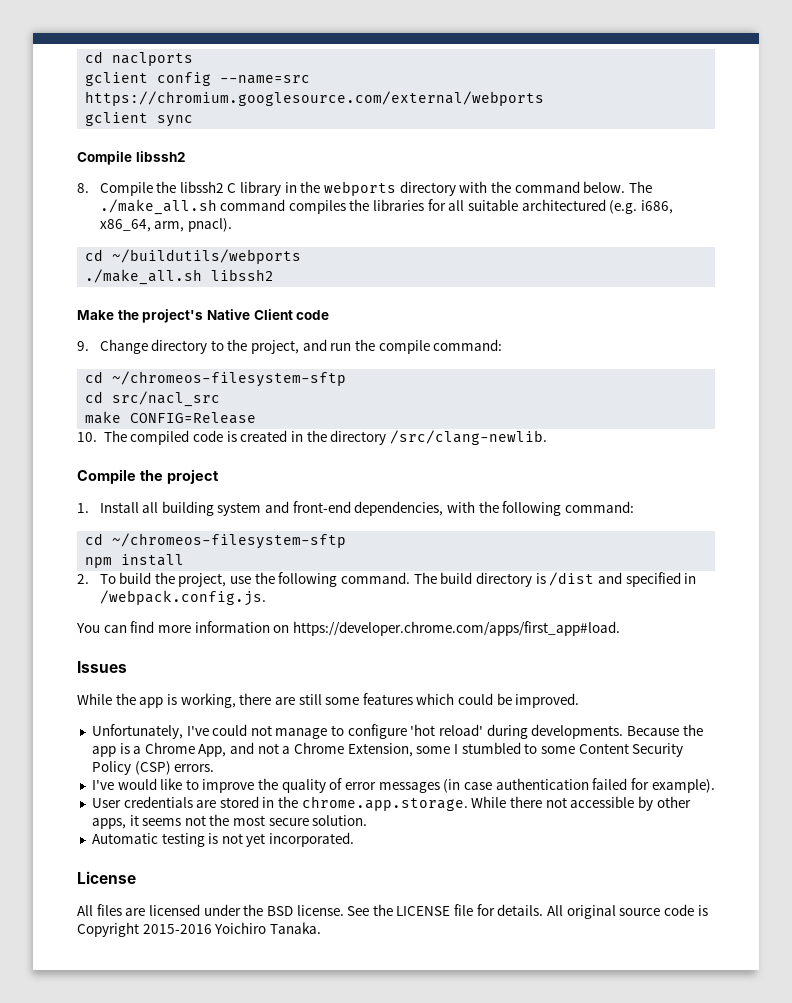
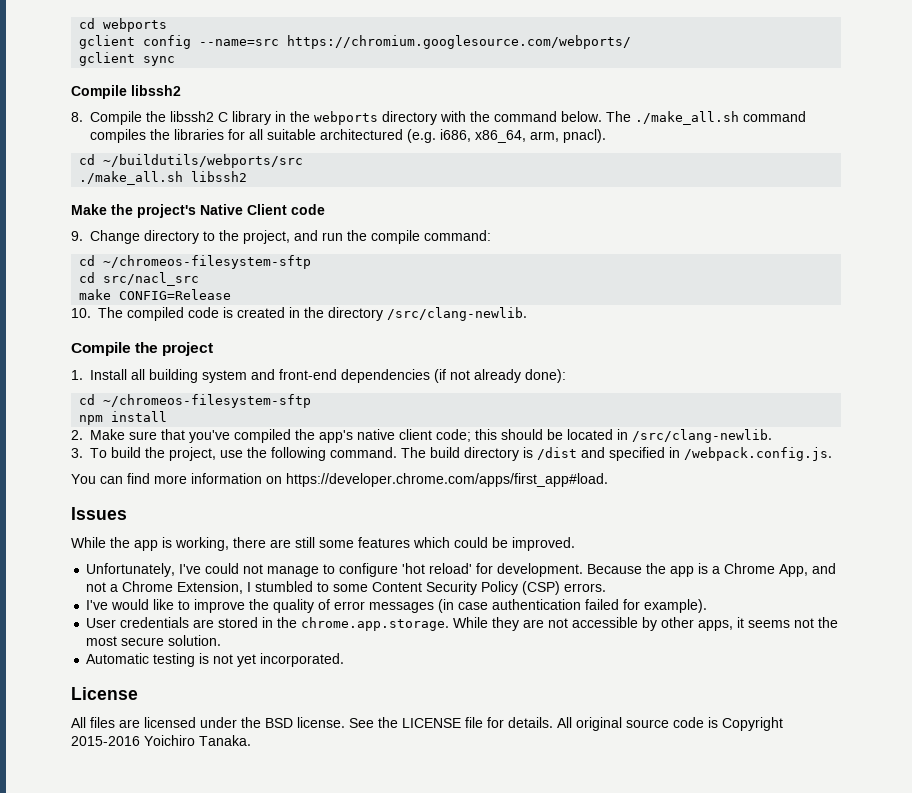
- cd naclports
+ cd webports
- gclient config --name=src https://chromium.googlesource.com/external/webports
+ gclient config --name=src https://chromium.googlesource.com/webports/
- cd ~/buildutils/webports
+ cd ~/buildutils/webports/src
- 1. Install all building system and front-end dependencies, with the following command:
+ 1. Install all building system and front-end dependencies (if not already done):
- 2. To build the project, use the following command.
+ 2. Make sure that you've compiled the app's native client code; this should be located in /src/clang-newlib.
+ 3. To build the project, use the following command.
- Unfortunately, I've could not manage to configure 'hot reload' during developments.
+ Unfortunately, I've could not manage to configure 'hot reload' for development.
- Because the app is a Chrome App, and not a Chrome Extension, some I stumbled to some Content Security Policy (CSP) errors.
+ Because the app is a Chrome App, and not a Chrome Extension, I stumbled to some Content Security Policy (CSP) errors.
- User credentials are stored in the chrome.app.storage. While there not accessible by other apps, it seems not the most secure solution.
+ User credentials are stored in the chrome.app.storage. While they are not accessible by other apps, it seems not the most secure solution.

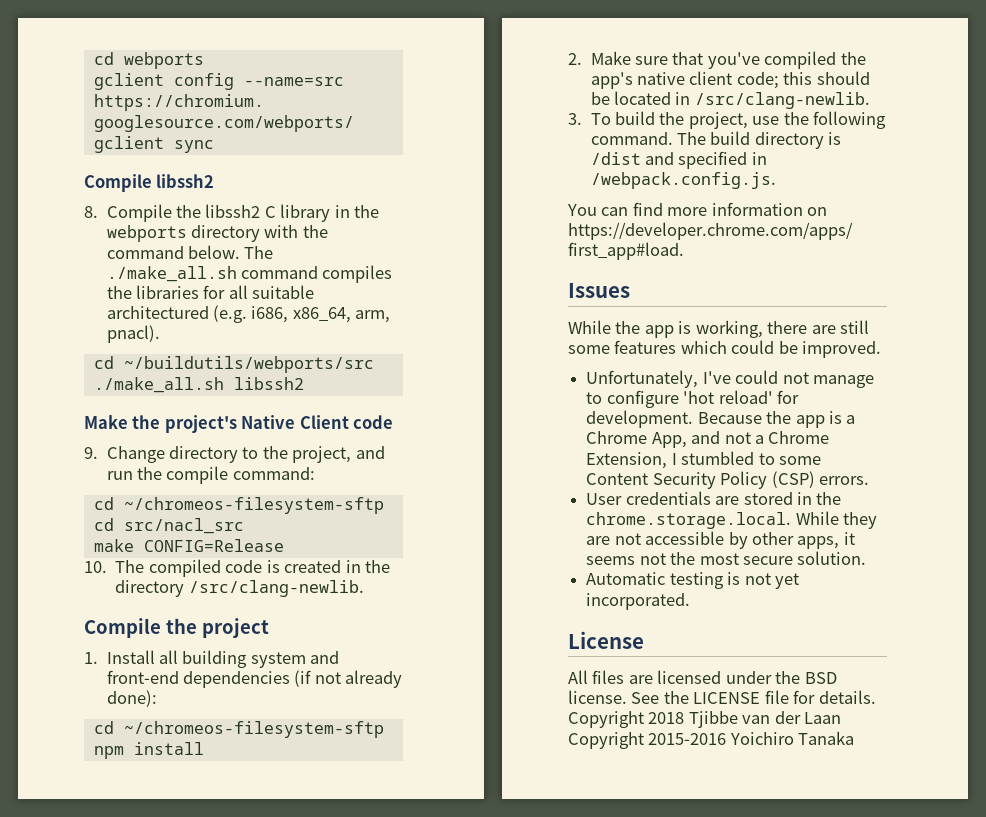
- I've would like to improve the quality of error messages (in case authentication failed for example).
- User credentials are stored in the chrome.app.storage. While they are not accessible by other apps, it seems not the most secure solution.
+ User credentials are stored in the chrome.storage.local. While they are not accessible by other apps, it seems not the most secure solution.
- All original source code is Copyright 2015-2016 Yoichiro Tanaka.
+ Copyright 2018 Tjibbe van der Laan Copyright 2015-2016 Yoichiro Tanaka

